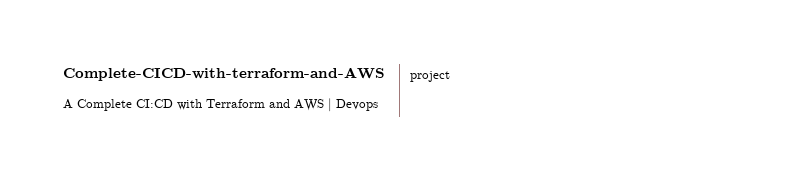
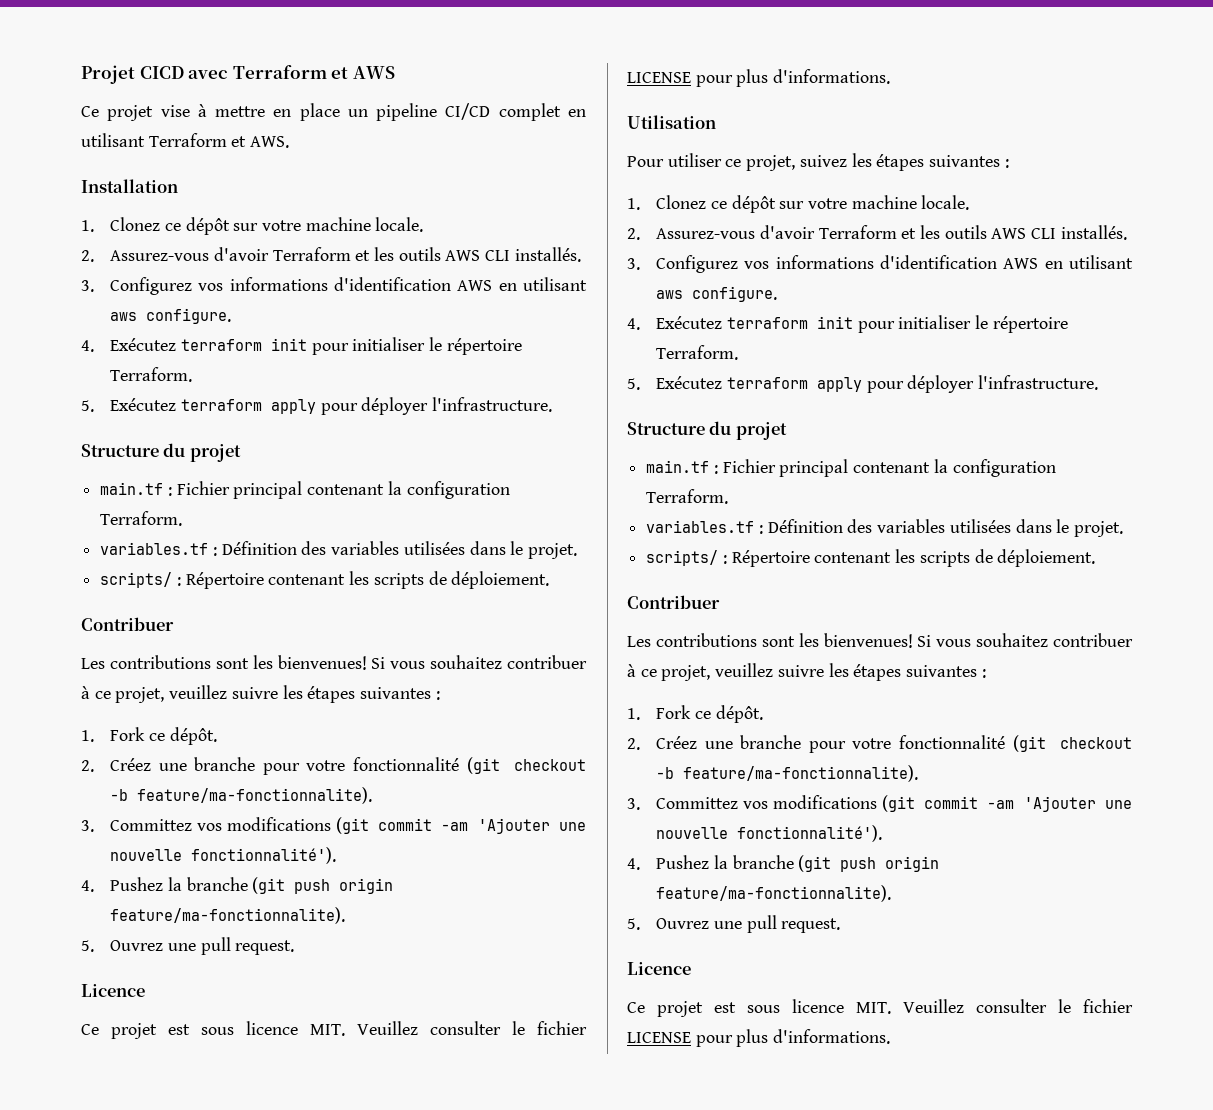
- Complete-CICD-with-terraform-and-AWS
- A Complete CI:CD with Terraform and AWS | Devops project
+ Projet CICD avec Terraform et AWS
+ Ce projet vise à mettre en place un pipeline CI/CD complet en utilisant Terraform et AWS.
+ Installation
+ 1. Clonez ce dépôt sur votre machine locale.
+ 2. Assurez-vous d'avoir Terraform et les outils AWS CLI installés.
+ 3. Configurez vos informations d'identification AWS en utilisant aws configure.
+ 4. Exécutez terraform init pour initialiser le répertoire Terraform.
+ 5. Exécutez terraform apply pour déployer l'infrastructure.
+ Structure du projet
+ main.tf : Fichier principal contenant la configuration Terraform.
+ variables.tf : Définition des variables utilisées dans le projet.
+ scripts/ : Répertoire contenant les scripts de déploiement.
+ Contribuer
+ Les contributions sont les bienvenues! Si vous souhaitez contribuer à ce projet, veuillez suivre les étapes suivantes :
+ 1. Fork ce dépôt.
+ 2. Créez une branche pour votre fonctionnalité (git checkout -b feature/ma-fonctionnalite).
+ 3. Committez vos modifications (git commit -am 'Ajouter une nouvelle fonctionnalité').
+ 4. Pushez la branche (git push origin feature/ma-fonctionnalite).
+ 5. Ouvrez une pull request.
+ Licence
+ Ce projet est sous licence MIT. Veuillez consulter le fichier LICENSE pour plus d'informations.
+ Utilisation
+ Pour utiliser ce projet, suivez les étapes suivantes :
+ 1. Clonez ce dépôt sur votre machine locale.
+ 2. Assurez-vous d'avoir Terraform et les outils AWS CLI installés.
+ 3. Configurez vos informations d'identification AWS en utilisant aws configure.
+ 4. Exécutez terraform init pour initialiser le répertoire Terraform.
+ 5. Exécutez terraform apply pour déployer l'infrastructure.
+ Structure du projet
+ main.tf : Fichier principal contenant la configuration Terraform.
+ variables.tf : Définition des variables utilisées dans le projet.
+ scripts/ : Répertoire contenant les scripts de déploiement.
+ Contribuer
+ Les contributions sont les bienvenues! Si vous souhaitez contribuer à ce projet, veuillez suivre les étapes suivantes :
+ 1. Fork ce dépôt.
+ 2. Créez une branche pour votre fonctionnalité (git checkout -b feature/ma-fonctionnalite).
+ 3. Committez vos modifications (git commit -am 'Ajouter une nouvelle fonctionnalité').
+ 4. Pushez la branche (git push origin feature/ma-fonctionnalite).
+ 5. Ouvrez une pull request.
+ Licence
+ Ce projet est sous licence MIT. Veuillez consulter le fichier LICENSE pour plus d'informations.

